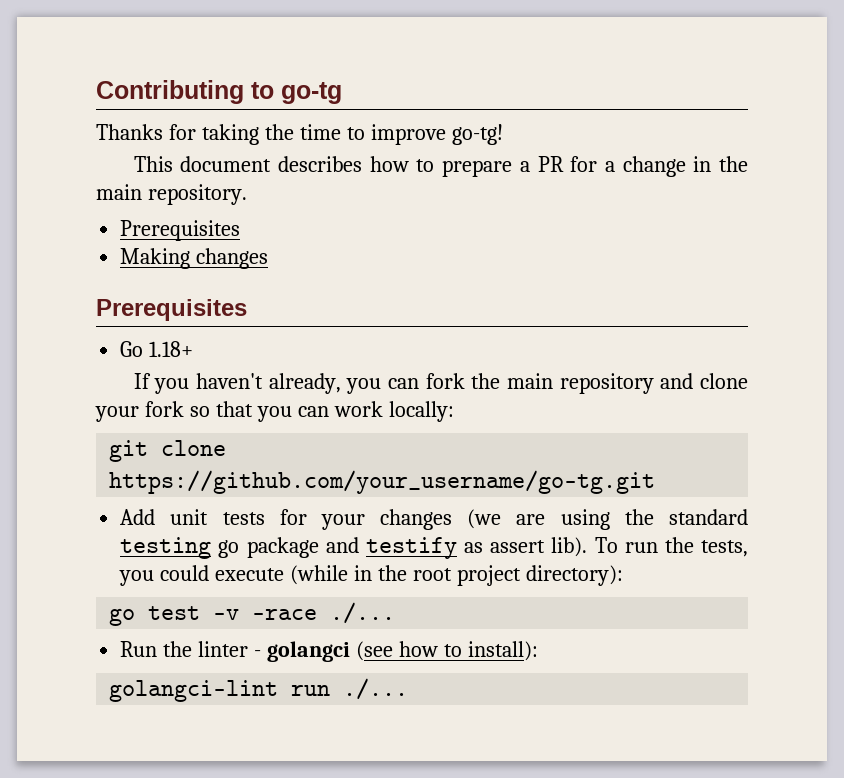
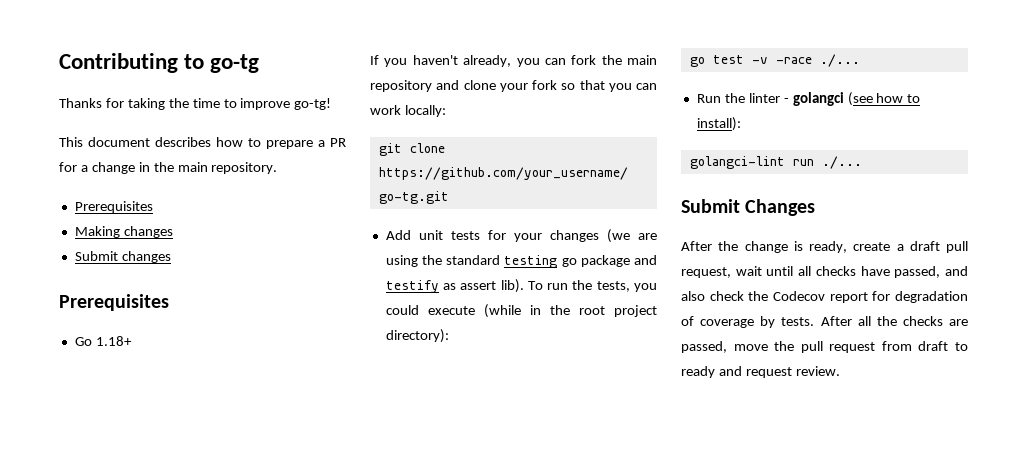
+ Submit changes
+ Submit Changes
+ After the change is ready, create a draft pull request, wait until all checks have passed, and also check the Codecov report for degradation of coverage by tests. After all the checks are passed, move the pull request from draft to ready and request review.

